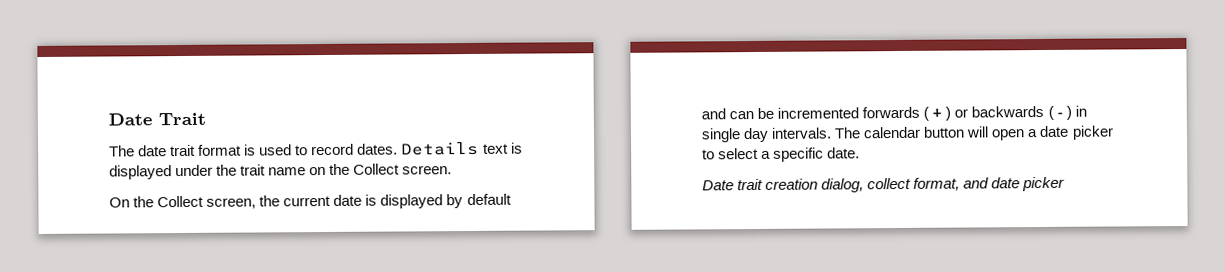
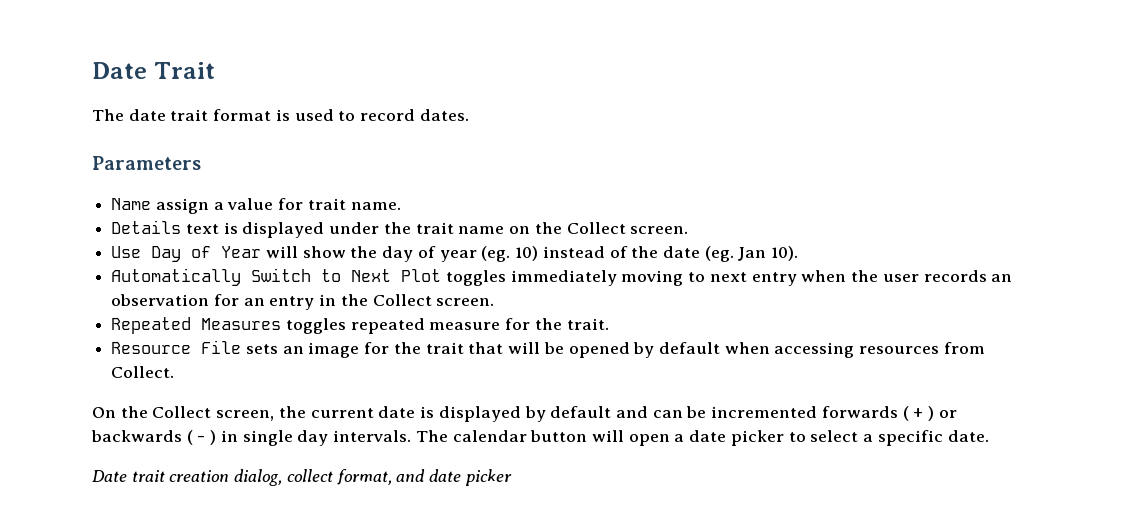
- The date trait format is used to record dates. Details text is displayed under the trait name on the Collect screen.
+ The date trait format is used to record dates.
+ Parameters
+ Name assign a value for trait name.
+ Details text is displayed under the trait name on the Collect screen.
+ Use Day of Year will show the day of year (eg. 10) instead of the date (eg. Jan 10).
+ Automatically Switch to Next Plot toggles immediately moving to next entry when the user records an observation for an entry in the Collect screen.
+ Repeated Measures toggles repeated measure for the trait.
+ Resource File sets an image for the trait that will be opened by default when accessing resources from Collect.

